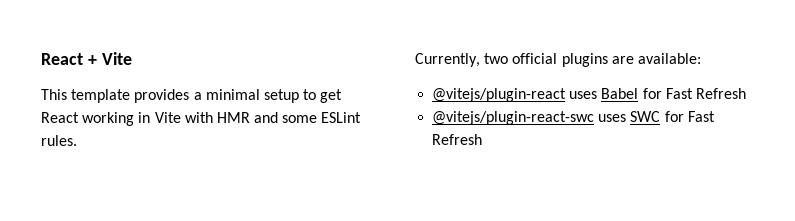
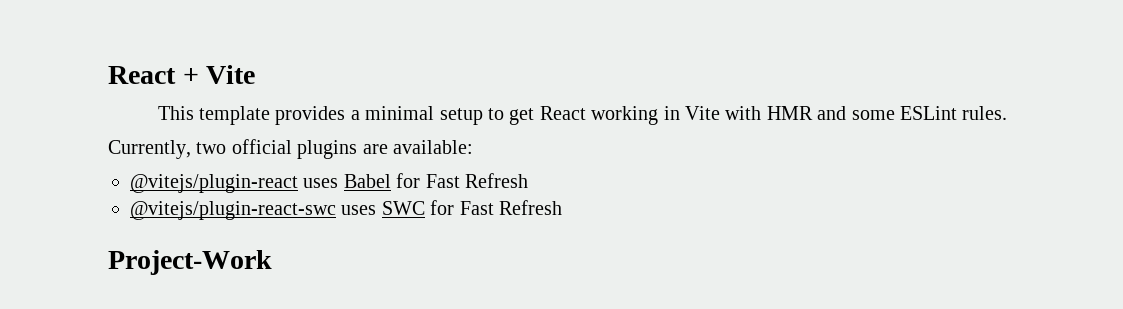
+ Project-Work

